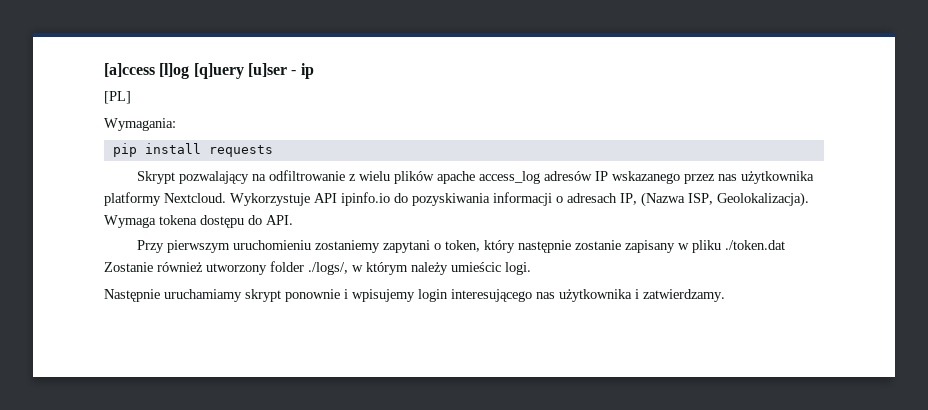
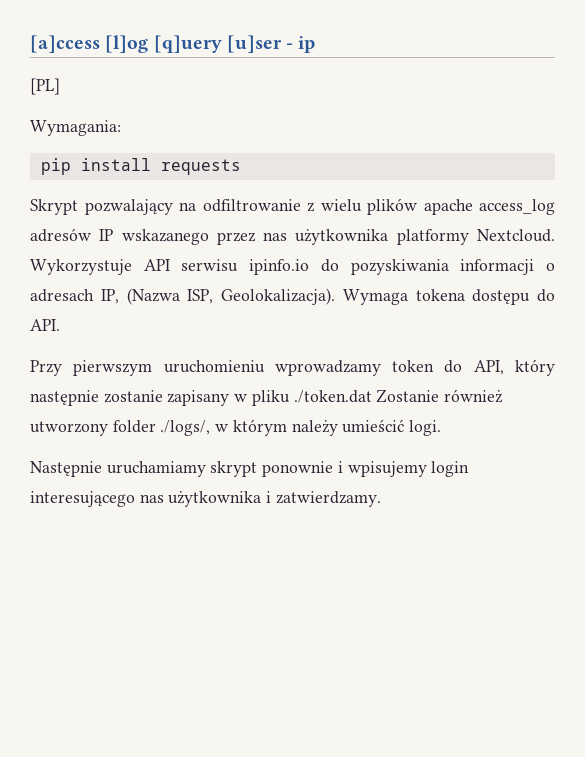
- Wykorzystuje API ipinfo.io do pozyskiwania informacji o adresach IP, (Nazwa ISP, Geolokalizacja).
+ Wykorzystuje API serwisu ipinfo.io do pozyskiwania informacji o adresach IP, (Nazwa ISP, Geolokalizacja).
- Przy pierwszym uruchomieniu zostaniemy zapytani o token, który następnie zostanie zapisany w pliku ./token.dat Zostanie również utworzony folder ./logs/, w którym należy umieścic logi.
+ Przy pierwszym uruchomieniu wprowadzamy token do API, który następnie zostanie zapisany w pliku ./token.dat Zostanie również utworzony folder ./logs/, w którym należy umieścić logi.

